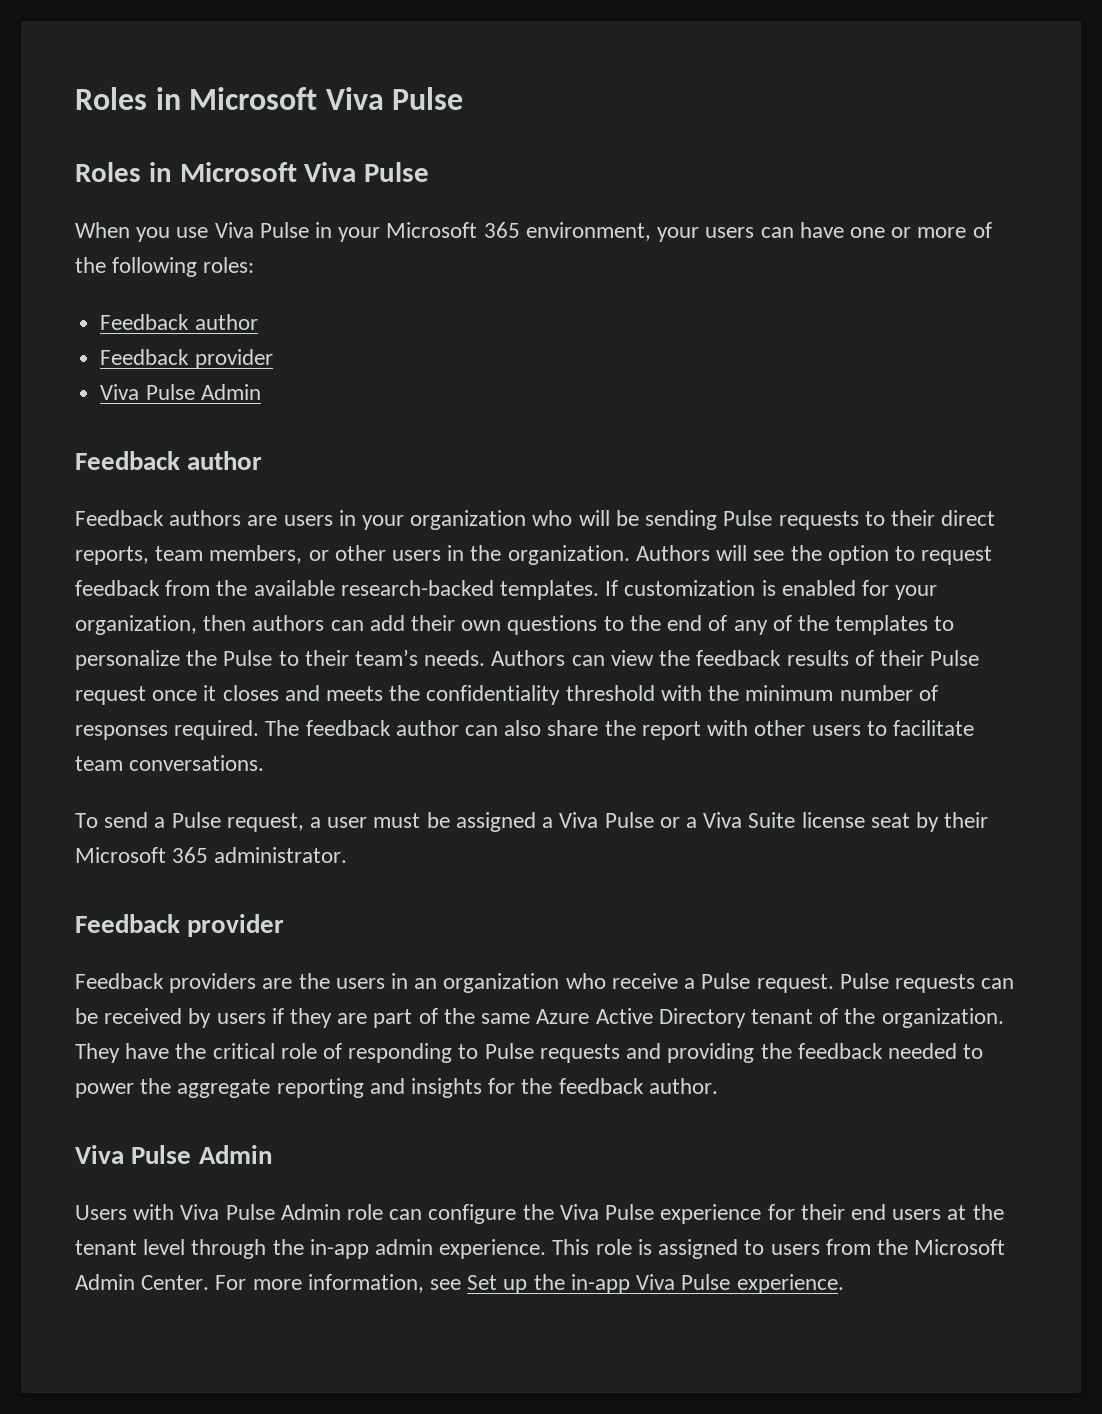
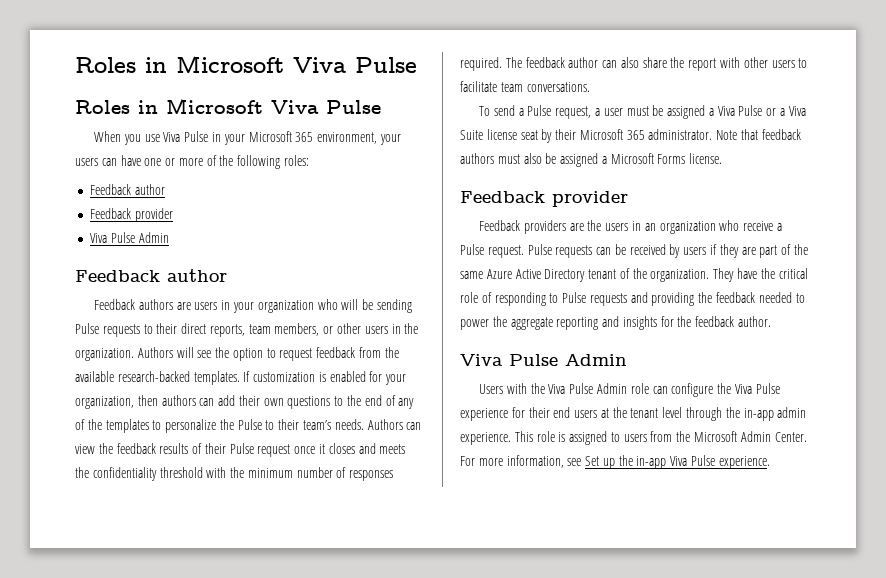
+ Note that feedback authors must also be assigned a Microsoft Forms license.
- Users with Viva Pulse Admin role can configure the Viva Pulse experience for their end users at the tenant level through the in-app admin experience.
+ Users with the Viva Pulse Admin role can configure the Viva Pulse experience for their end users at the tenant level through the in-app admin experience.

